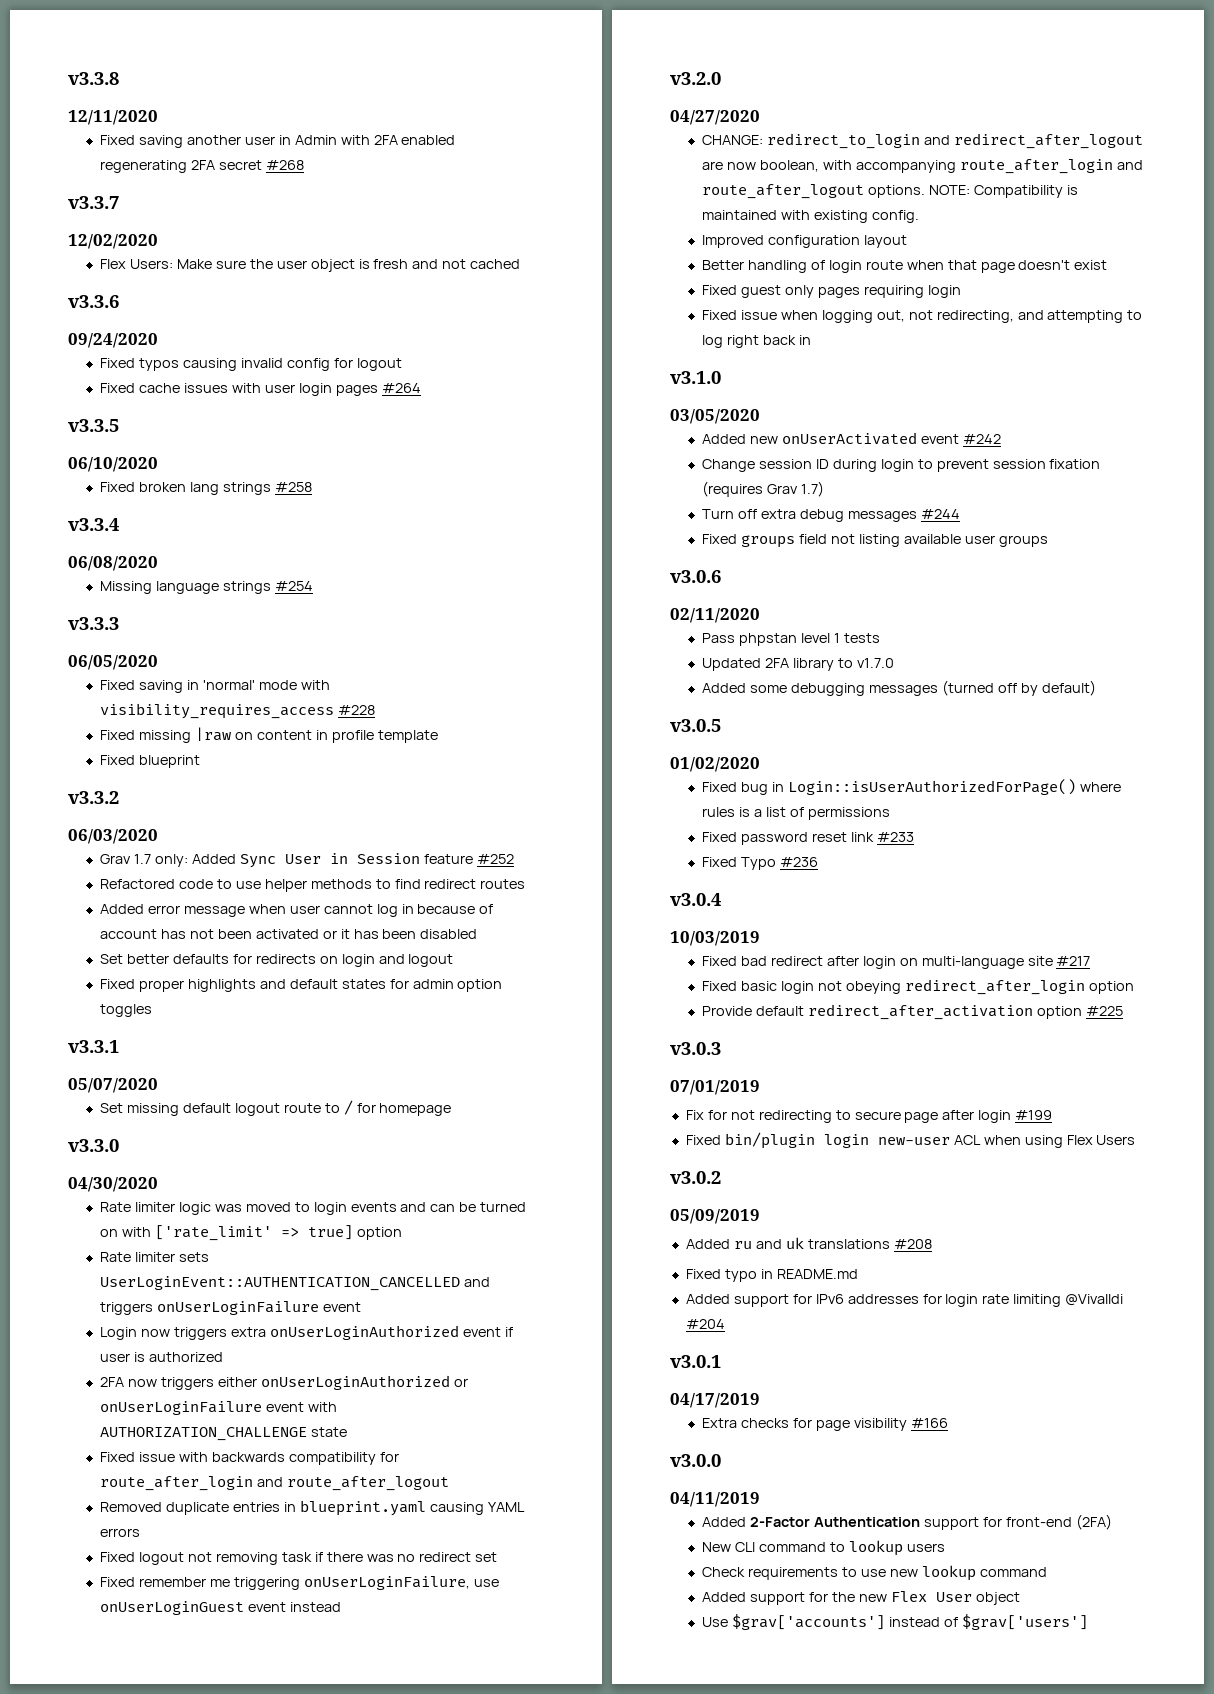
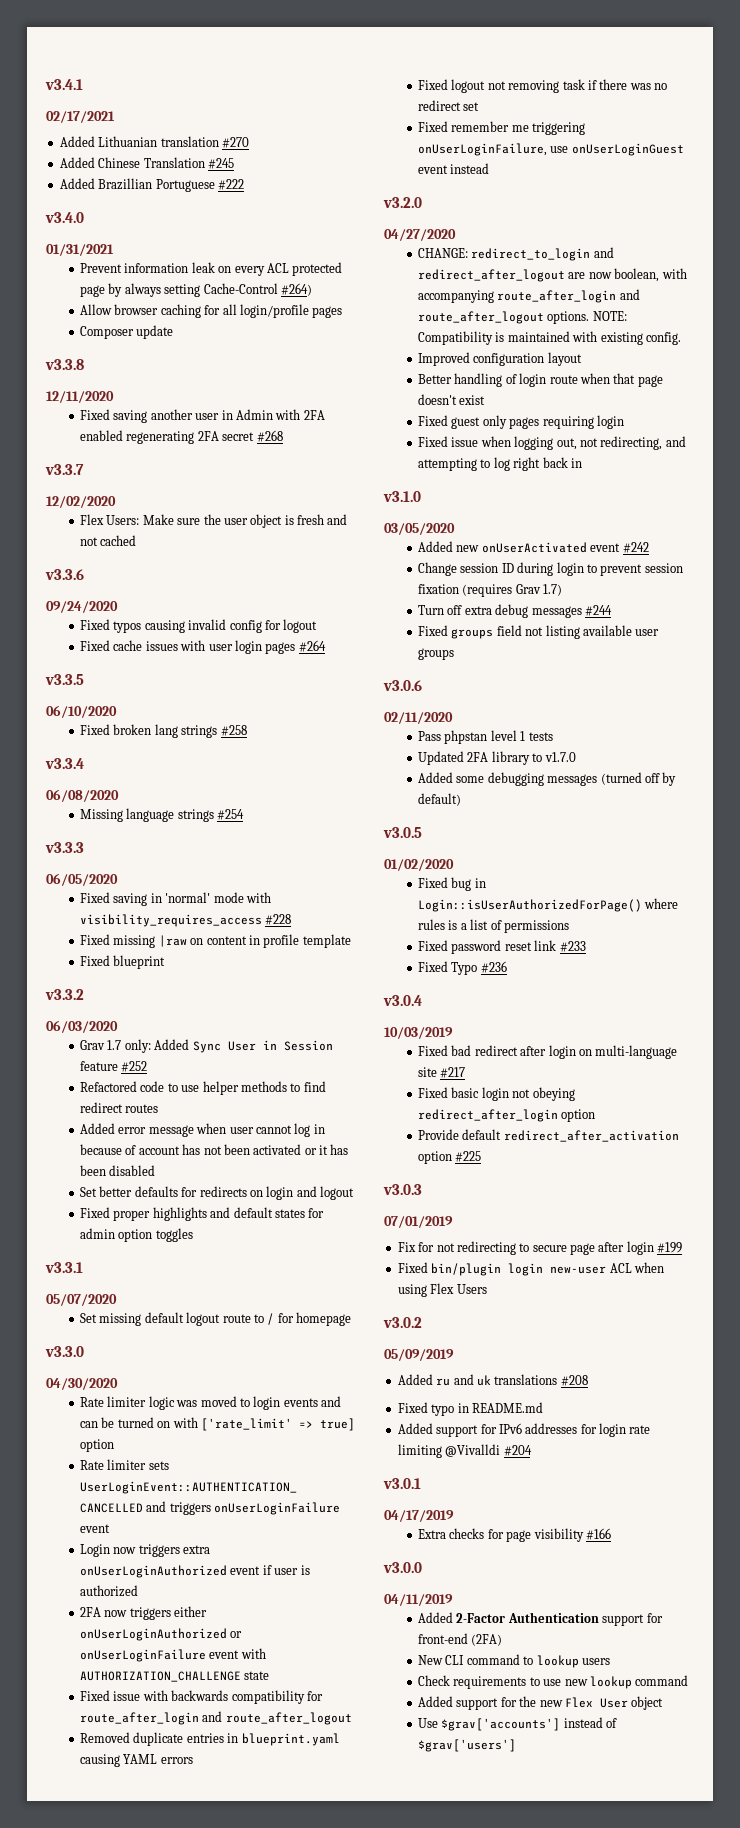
+ v3.4.1
+ 02/17/2021
+ Added Lithuanian translation #270
+ Added Chinese Translation #245
+ Added Brazillian Portuguese #222
+ v3.4.0
+ 01/31/2021
+ Prevent information leak on every ACL protected page by always setting Cache-Control #264)
+ Allow browser caching for all login/profile pages
+ Composer update

